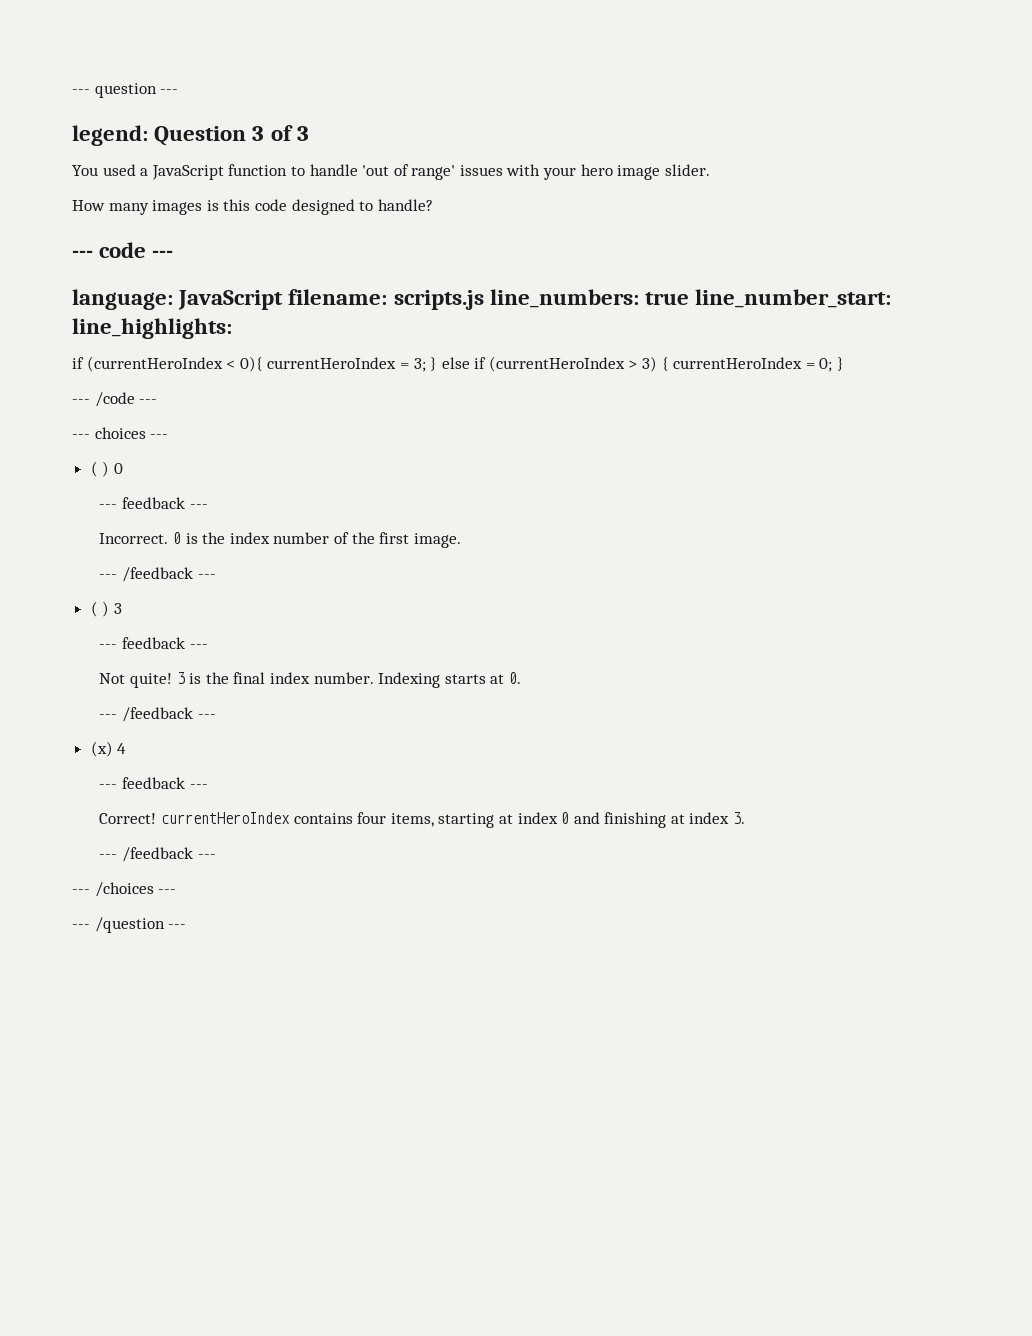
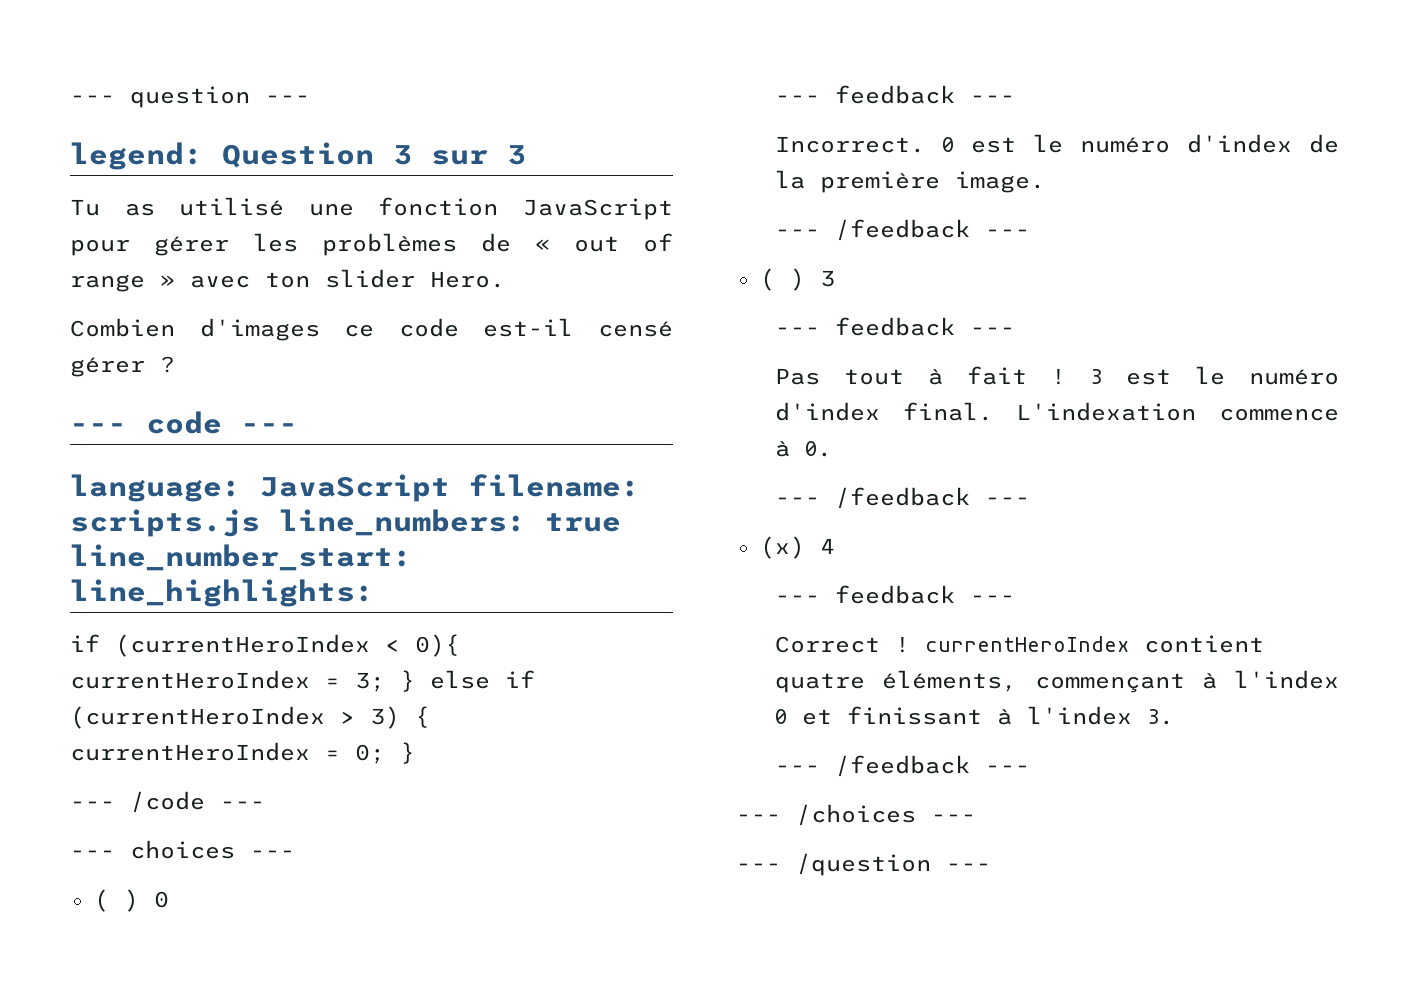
- legend: Question 3 of 3
- You used a JavaScript function to handle 'out of range' issues with your hero image slider.
- How many images is this code designed to handle?
+ legend: Question 3 sur 3
+ Tu as utilisé une fonction JavaScript pour gérer les problèmes de « out of range » avec ton slider Hero.
+ Combien d'images ce code est-il censé gérer ?
- 0 is the index number of the first image.
+ 0 est le numéro d'index de la première image.
- Not quite! 3 is the final index number. Indexing starts at 0.
+ Pas tout à fait ! 3 est le numéro d'index final. L'indexation commence à 0.
- Correct! currentHeroIndex contains four items, starting at index 0 and finishing at index 3.
+ Correct ! currentHeroIndex contient quatre éléments, commençant à l'index 0 et finissant à l'index 3.

